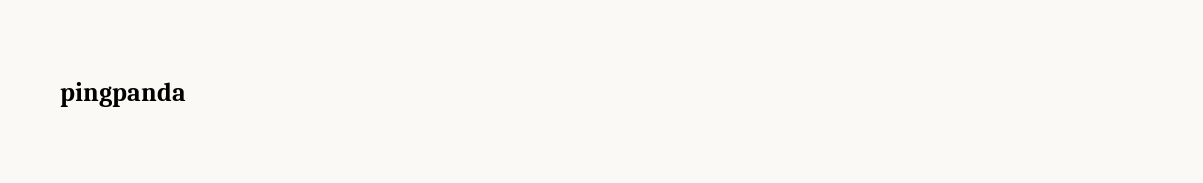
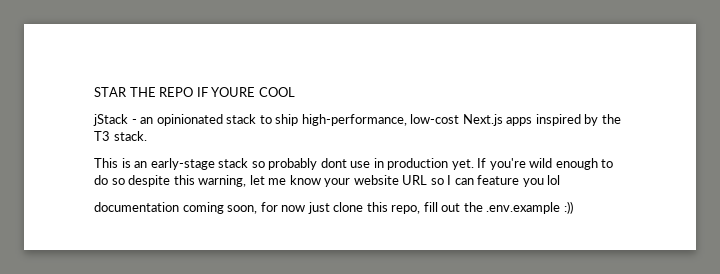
- pingpanda
+ STAR THE REPO IF YOURE COOL
+ jStack - an opinionated stack to ship high-performance, low-cost Next.js apps inspired by the T3 stack.
+ This is an early-stage stack so probably dont use in production yet. If you're wild enough to do so despite this warning, let me know your website URL so I can feature you lol
+ documentation coming soon, for now just clone this repo, fill out the .env.example :))

